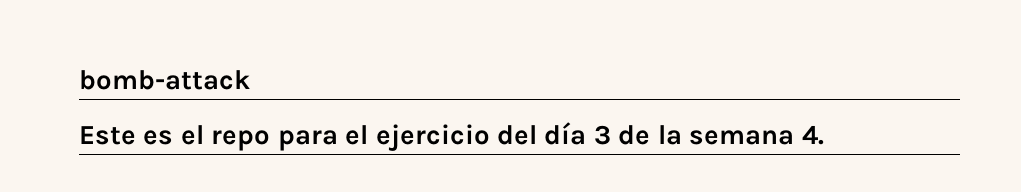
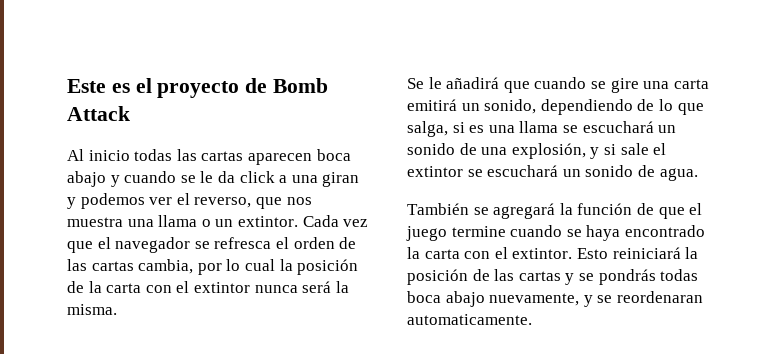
- bomb-attack
- Este es el repo para el ejercicio del día 3 de la semana 4.
+ Este es el proyecto de Bomb Attack
+ Al inicio todas las cartas aparecen boca abajo y cuando se le da click a una giran y podemos ver el reverso, que nos muestra una llama o un extintor. Cada vez que el navegador se refresca el orden de las cartas cambia, por lo cual la posición de la carta con el extintor nunca será la misma.
+ Se le añadirá que cuando se gire una carta emitirá un sonido, dependiendo de lo que salga, si es una llama se escuchará un sonido de una explosión, y si sale el extintor se escuchará un sonido de agua.
+ También se agregará la función de que el juego termine cuando se haya encontrado la carta con el extintor. Esto reiniciará la posición de las cartas y se pondrás todas boca abajo nuevamente, y se reordenaran automaticamente.

